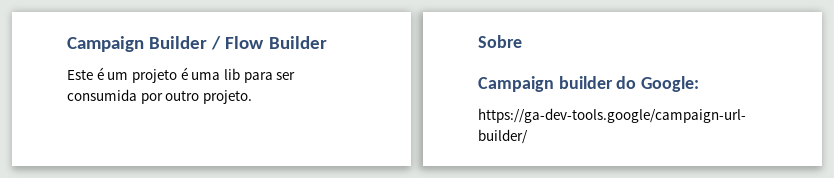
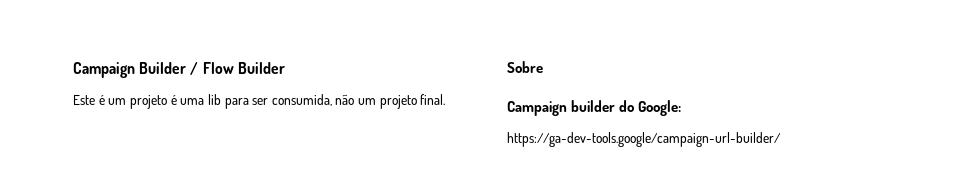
- Este é um projeto é uma lib para ser consumida por outro projeto.
+ Este é um projeto é uma lib para ser consumida, não um projeto final.

